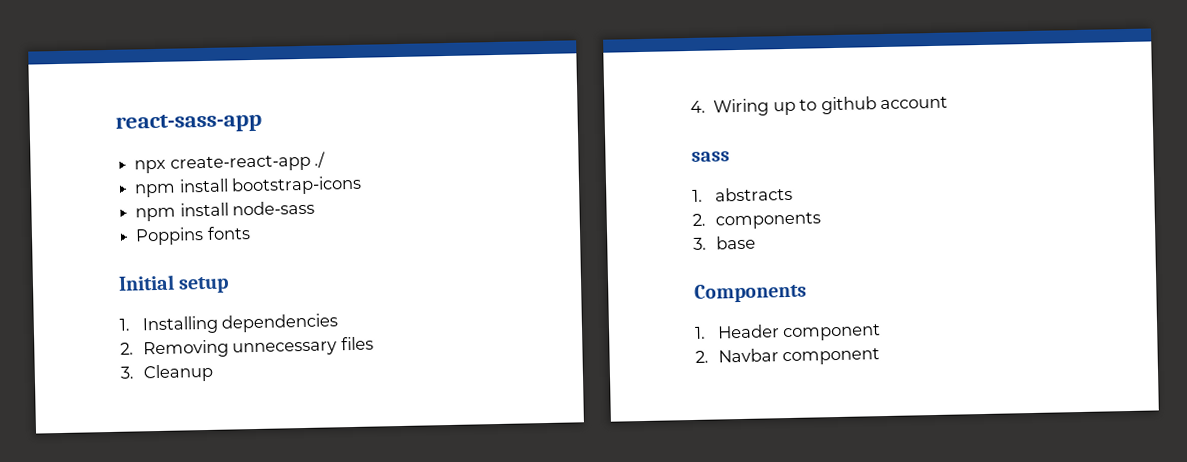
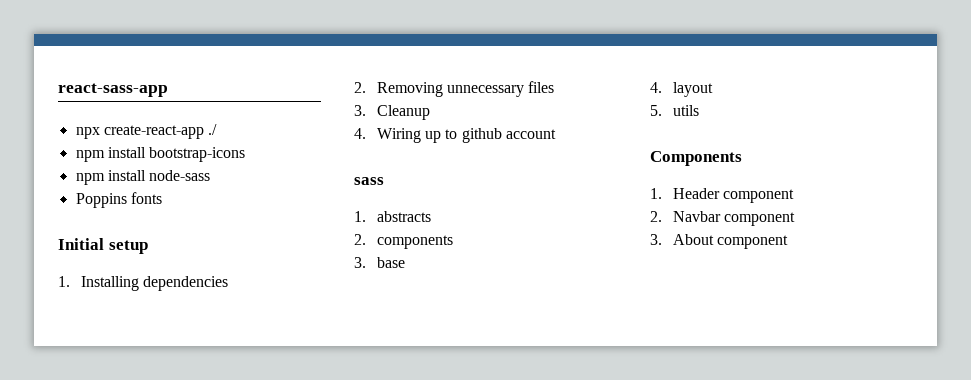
+ 4. layout
+ 5. utils
+ 3. About component

